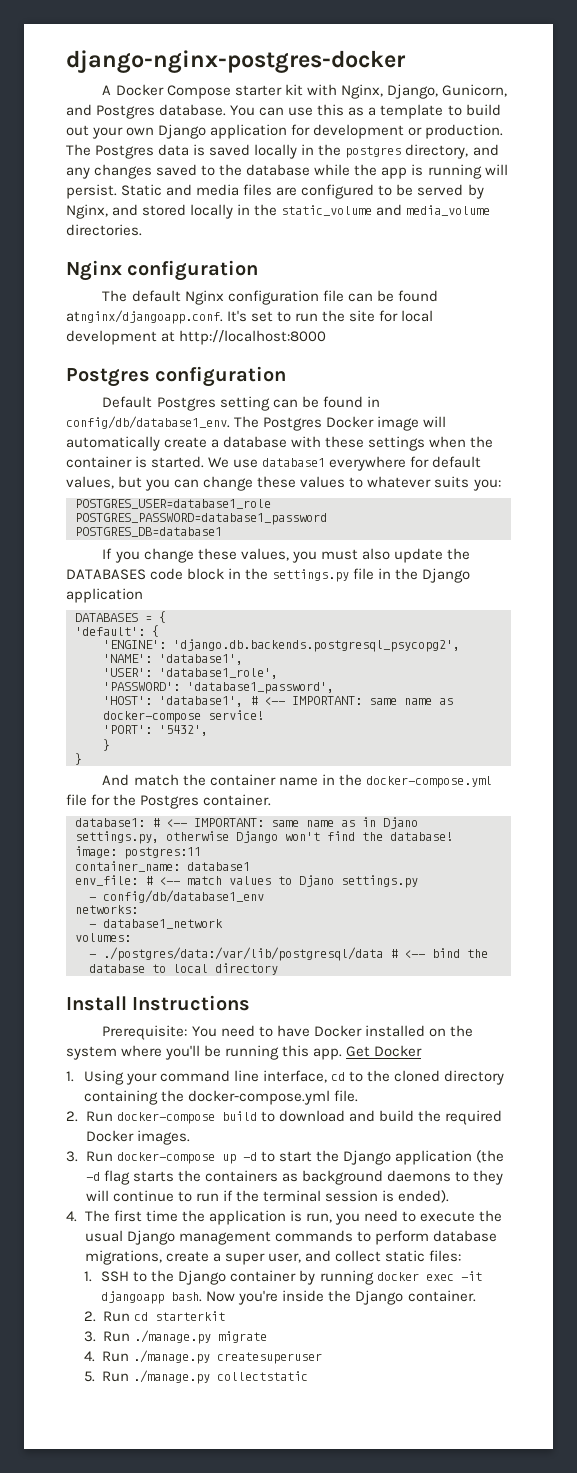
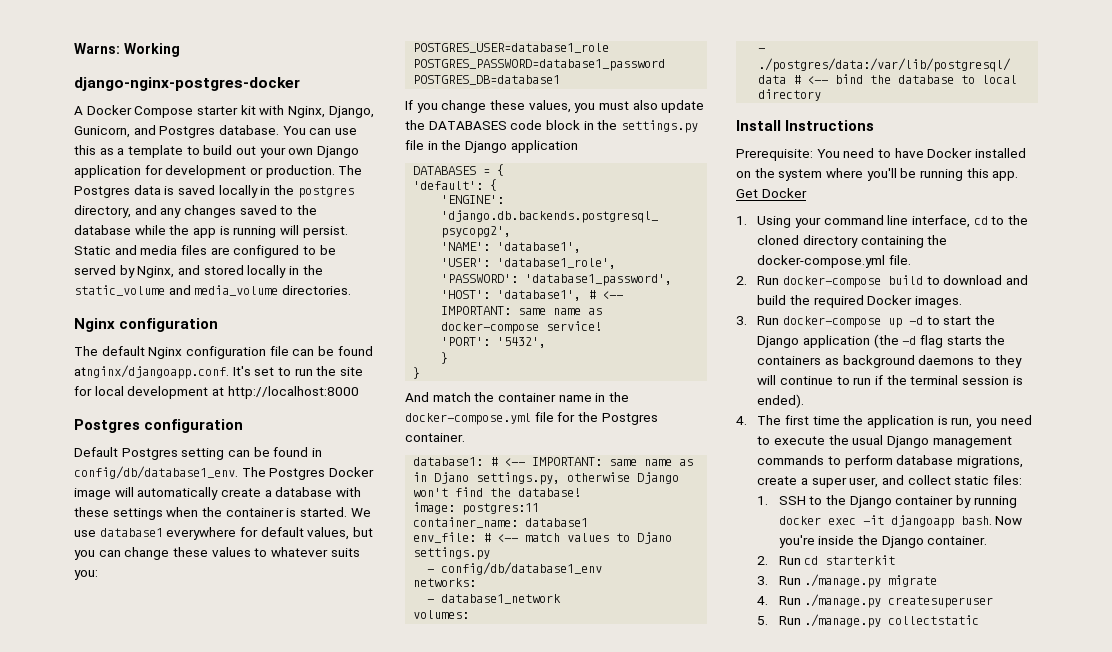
+ Warns: Working

